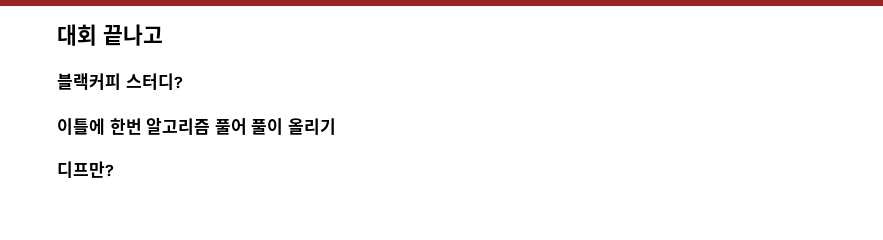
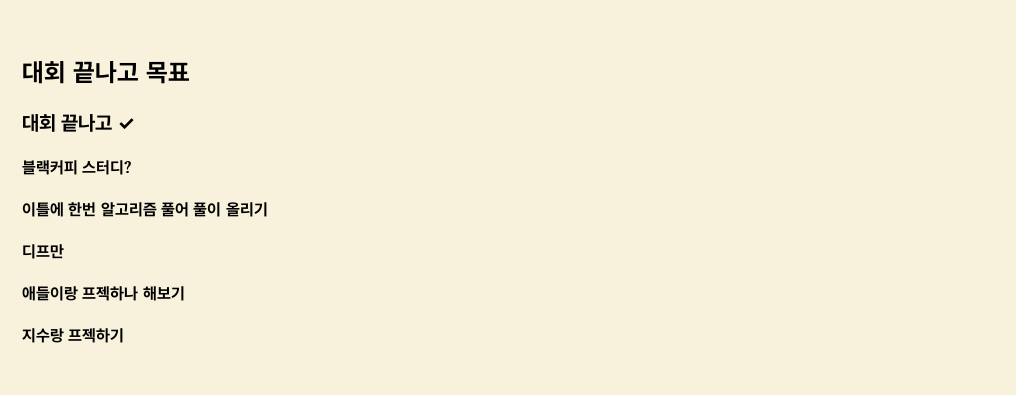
- 대회 끝나고
+ 대회 끝나고 목표
+ 대회 끝나고 ✓
- 디프만?
+ 디프만
+ 애들이랑 프젝하나 해보기
+ 지수랑 프젝하기

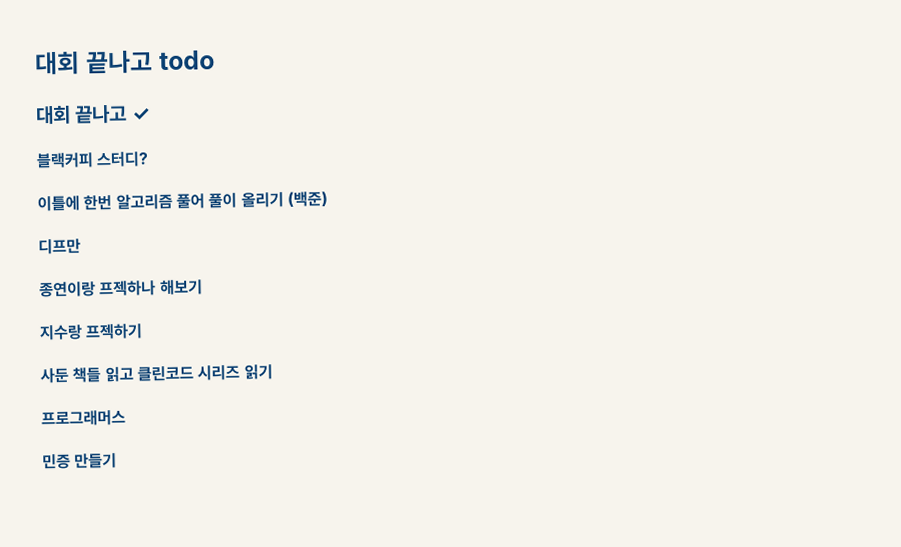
- 대회 끝나고 목표
+ 대회 끝나고 todo
- 이틀에 한번 알고리즘 풀어 풀이 올리기
+ 이틀에 한번 알고리즘 풀어 풀이 올리기 (백준)
- 애들이랑 프젝하나 해보기
+ 종연이랑 프젝하나 해보기
+ 사둔 책들 읽고 클린코드 시리즈 읽기
+ 프로그래머스
+ 민증 만들기

